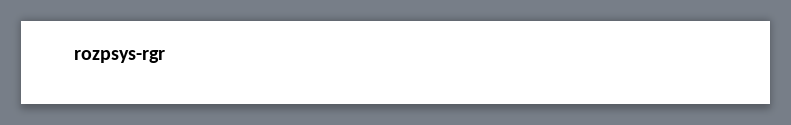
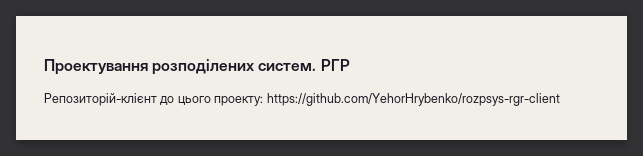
- rozpsys-rgr
+ Проектування розподілених систем. РГР
+ Репозиторій-клієнт до цього проекту: https://github.com/YehorHrybenko/rozpsys-rgr-client

